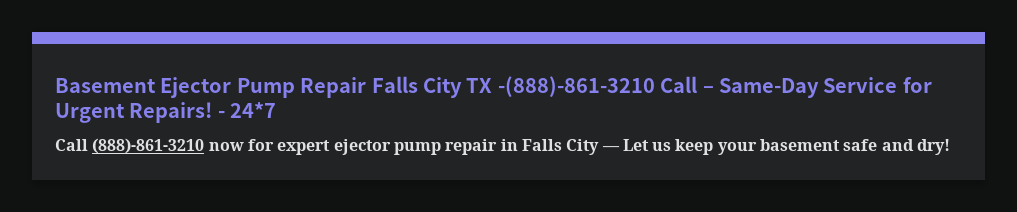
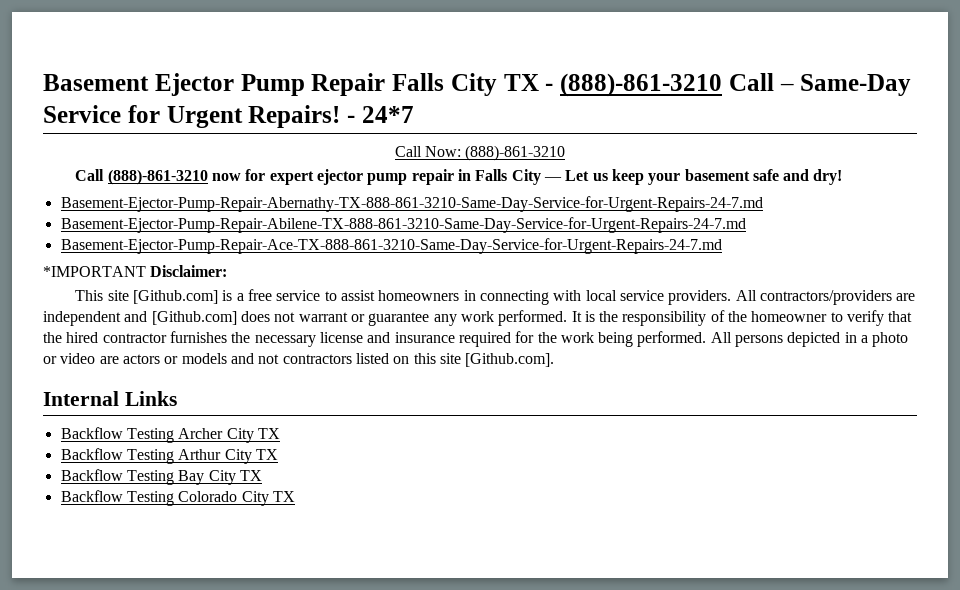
- Basement Ejector Pump Repair Falls City TX -(888)-861-3210 Call – Same-Day Service for Urgent Repairs!
+ Basement Ejector Pump Repair Falls City TX - (888)-861-3210 Call – Same-Day Service for Urgent Repairs!
+ Call Now: (888)-861-3210
+ Basement-Ejector-Pump-Repair-Abernathy-TX-888-861-3210-Same-Day-Service-for-Urgent-Repairs-24-7.md
+ Basement-Ejector-Pump-Repair-Abilene-TX-888-861-3210-Same-Day-Service-for-Urgent-Repairs-24-7.md
+ Basement-Ejector-Pump-Repair-Ace-TX-888-861-3210-Same-Day-Service-for-Urgent-Repairs-24-7.md
+ *IMPORTANT Disclaimer:
+ This site [Github.com] is a free service to assist homeowners in connecting with local service providers. All contractors/providers are independent and [Github.com] does not warrant or guarantee any work performed. It is the responsibility of the homeowner to verify that the hired contractor furnishes the necessary license and insurance required for the work being performed. All persons depicted in a photo or video are actors or models and not contractors listed on this site [Github.com].
+ Internal Links
+ Backflow Testing Archer City TX
+ Backflow Testing Arthur City TX
+ Backflow Testing Bay City TX
+ Backflow Testing Colorado City TX

